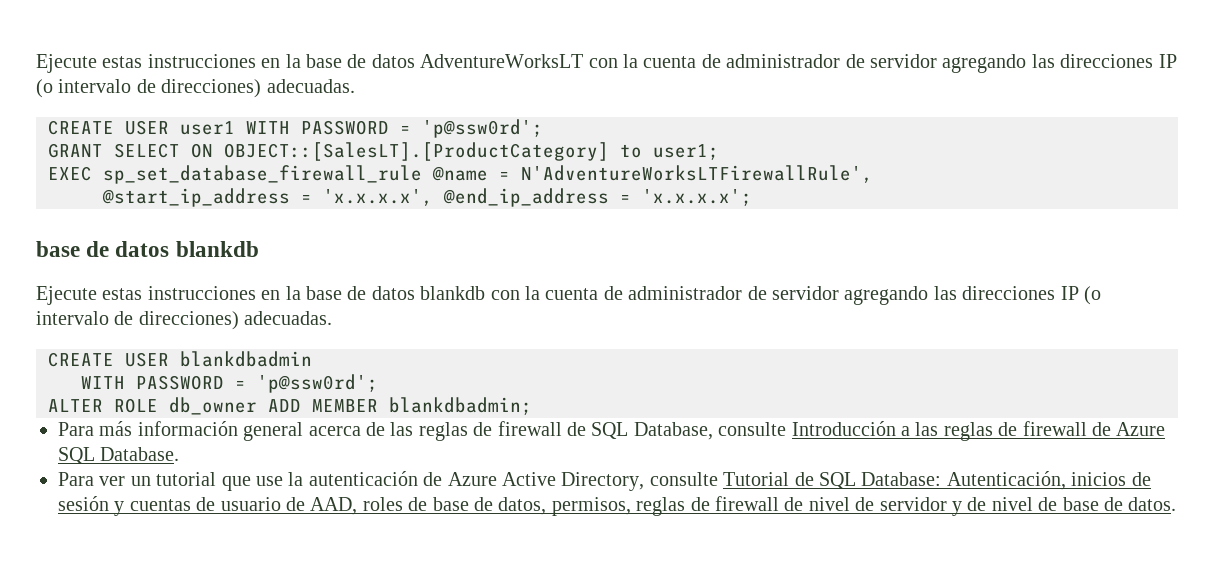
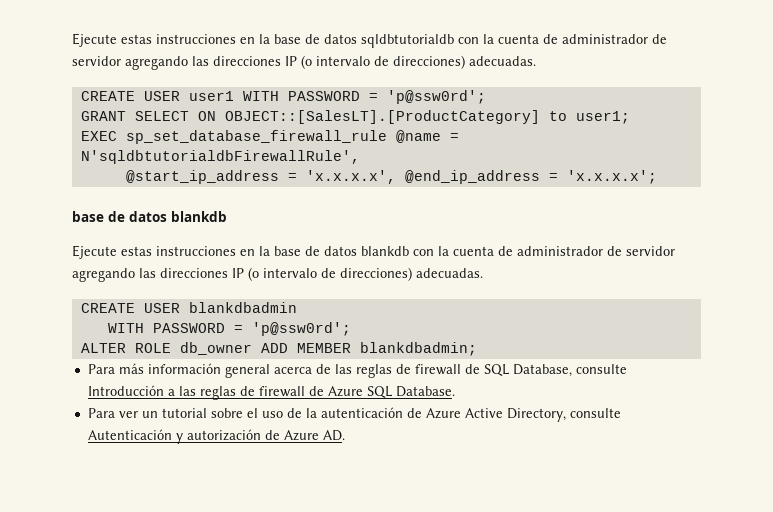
- Ejecute estas instrucciones en la base de datos AdventureWorksLT con la cuenta de administrador de servidor agregando las direcciones IP (o intervalo de direcciones) adecuadas.
+ Ejecute estas instrucciones en la base de datos sqldbtutorialdb con la cuenta de administrador de servidor agregando las direcciones IP (o intervalo de direcciones) adecuadas.
- EXEC sp_set_database_firewall_rule @name = N'AdventureWorksLTFirewallRule',
+ EXEC sp_set_database_firewall_rule @name = N'sqldbtutorialdbFirewallRule',
- Para ver un tutorial que use la autenticación de Azure Active Directory, consulte Tutorial de SQL Database: Autenticación, inicios de sesión y cuentas de usuario de AAD, roles de base de datos, permisos, reglas de firewall de nivel de servidor y de nivel de base de datos.
+ Para ver un tutorial sobre el uso de la autenticación de Azure Active Directory, consulte Autenticación y autorización de Azure AD.

